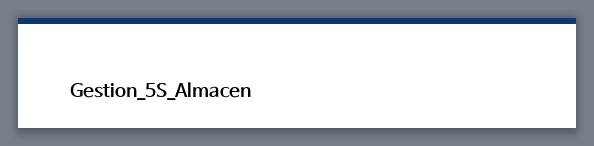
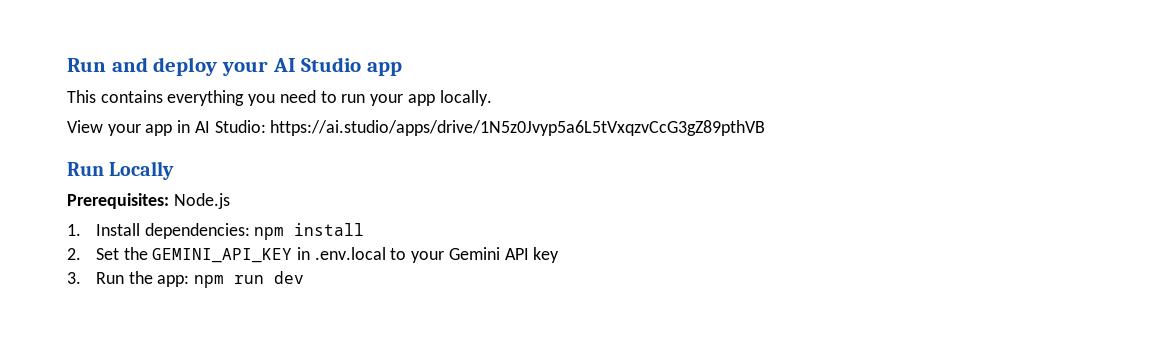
- Gestion_5S_Almacen
+ Run and deploy your AI Studio app
+ This contains everything you need to run your app locally.
+ View your app in AI Studio: https://ai.studio/apps/drive/1N5z0Jvyp5a6L5tVxqzvCcG3gZ89pthVB
+ Run Locally
+ Prerequisites: Node.js
+ 1. Install dependencies: npm install
+ 2. Set the GEMINI_API_KEY in .env.local to your Gemini API key
+ 3. Run the app: npm run dev

